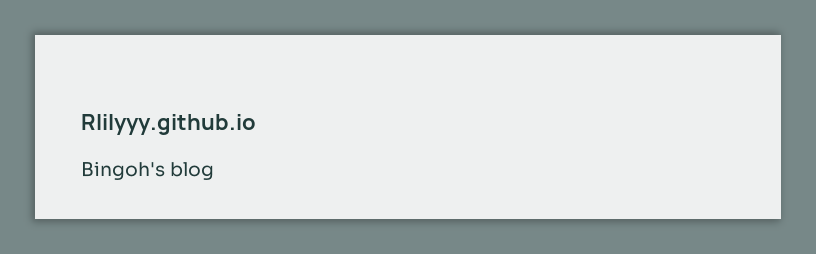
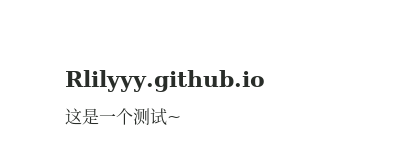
- Bingoh's blog
+ 这是一个测试~

